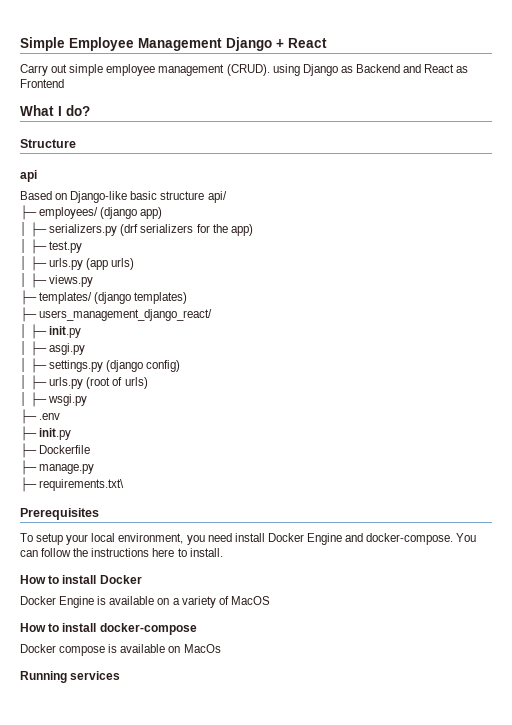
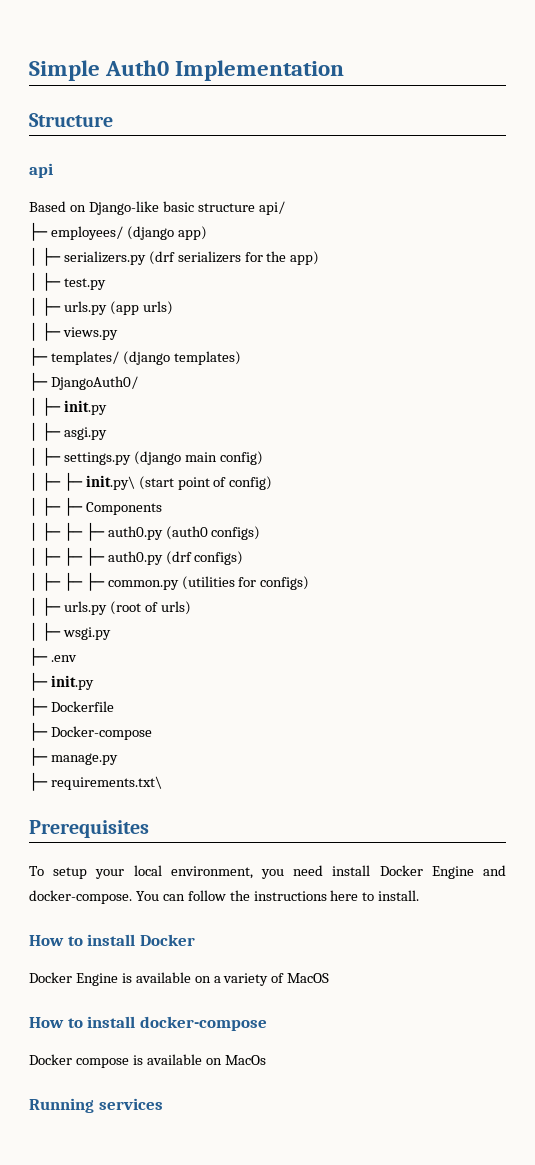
- Simple Employee Management Django + React
- Carry out simple employee management (CRUD). using Django as Backend and React as Frontend
- What I do?
+ Simple Auth0 Implementation
- ├─ users_management_django_react/
+ ├─ DjangoAuth0/
- │ ├─ settings.py (django config)
+ │ ├─ settings.py (django main config)
+ │ ├─ ├─ init.py\ (start point of config)
+ │ ├─ ├─ Components
+ │ ├─ ├─ ├─ auth0.py (auth0 configs)
+ │ ├─ ├─ ├─ auth0.py (drf configs)
+ │ ├─ ├─ ├─ common.py (utilities for configs)
+ ├─ Docker-compose

